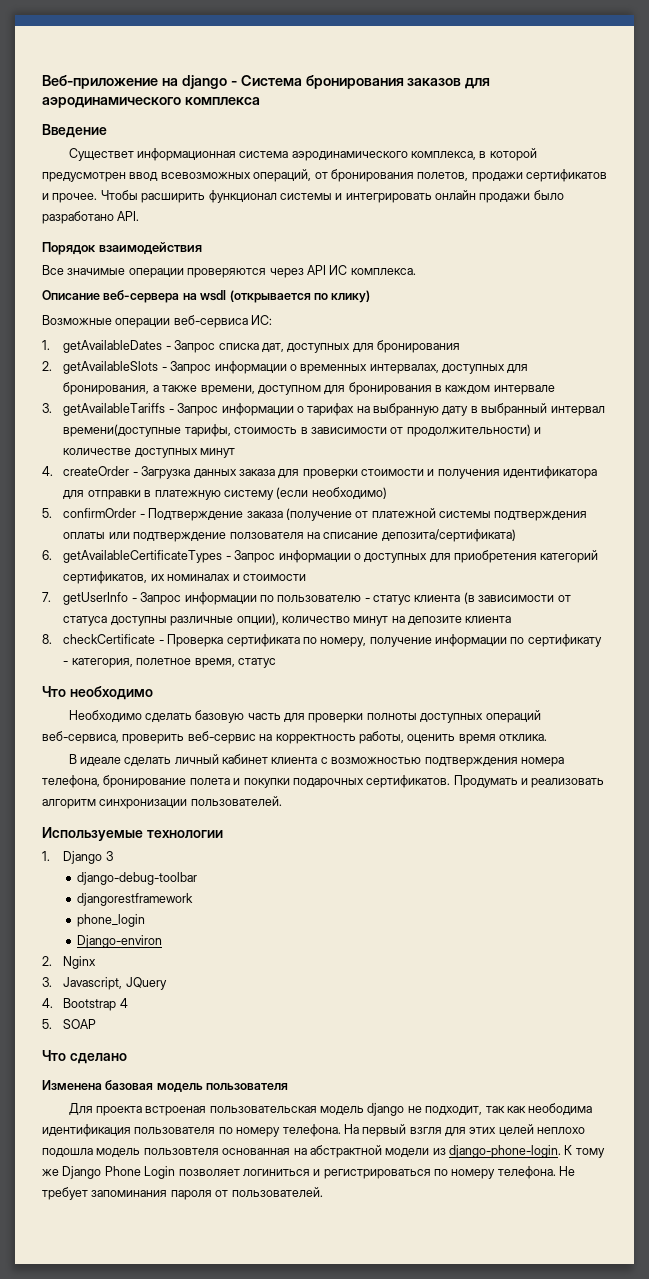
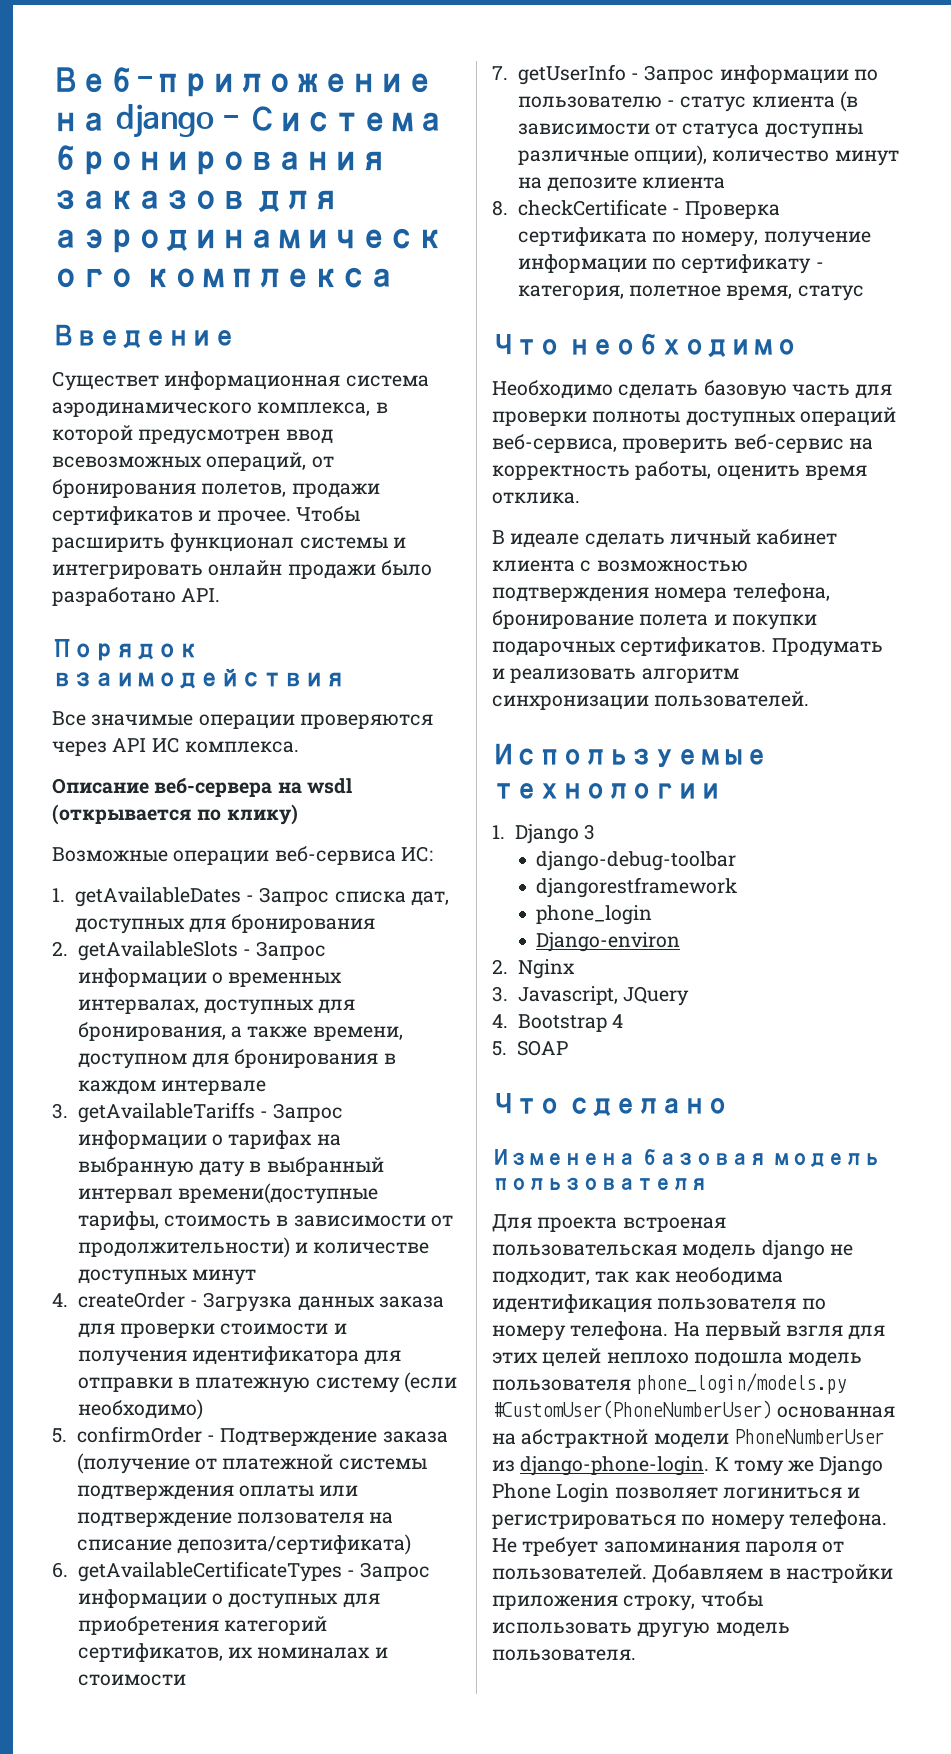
- На первый взгля для этих целей неплохо подошла модель пользовтеля основанная на абстрактной модели из django-phone-login.
+ На первый взгля для этих целей неплохо подошла модель пользователя phone_login/models.py #CustomUser(PhoneNumberUser) основанная на абстрактной модели PhoneNumberUser из django-phone-login.
+ Добавляем в настройки приложения строку, чтобы использовать другую модель пользователя.

